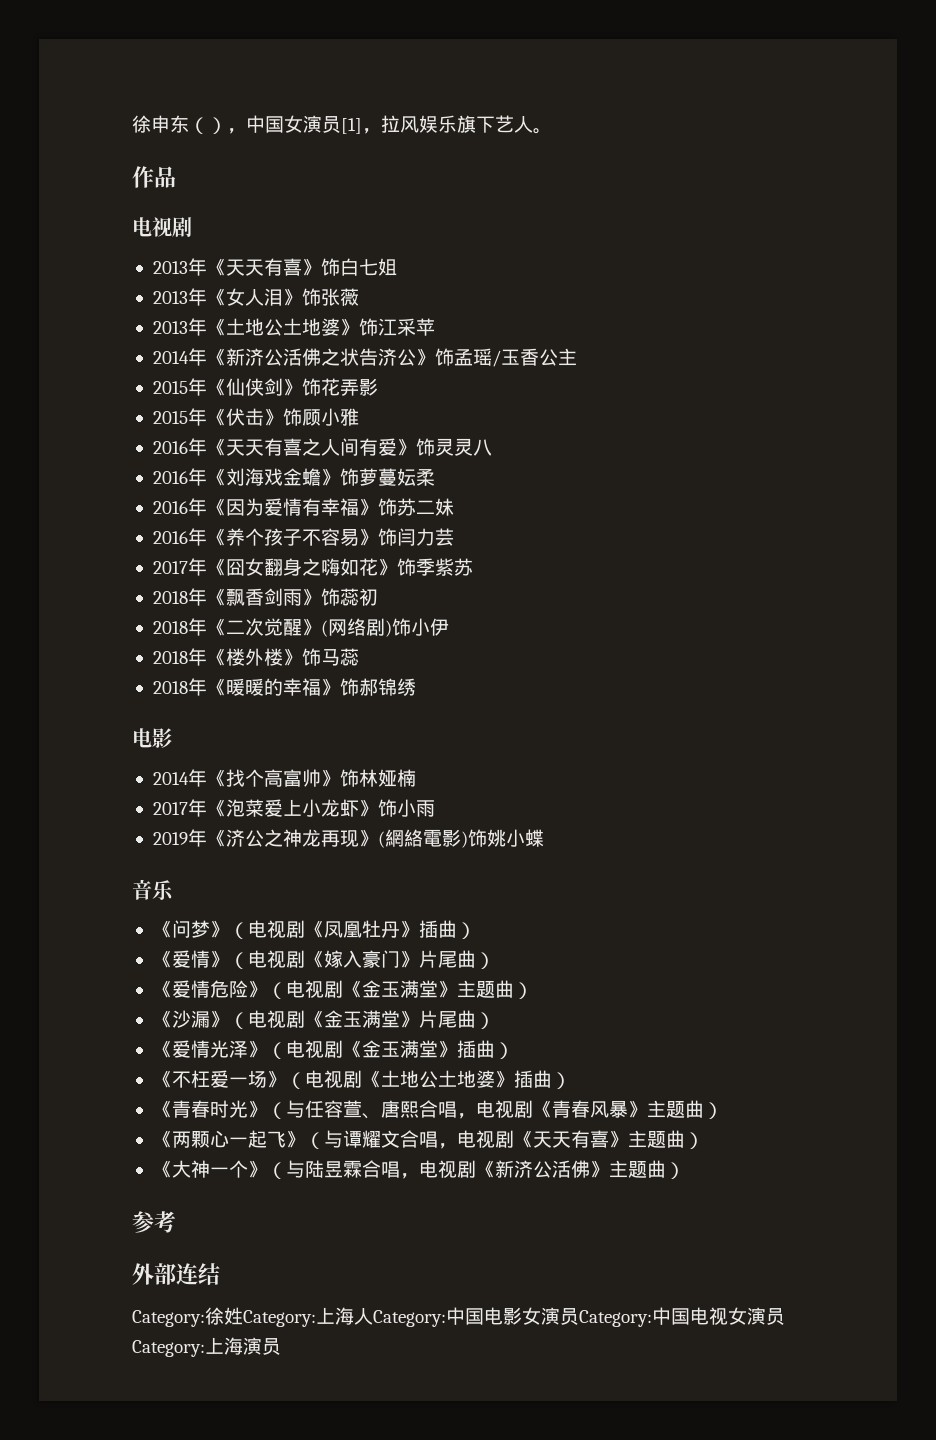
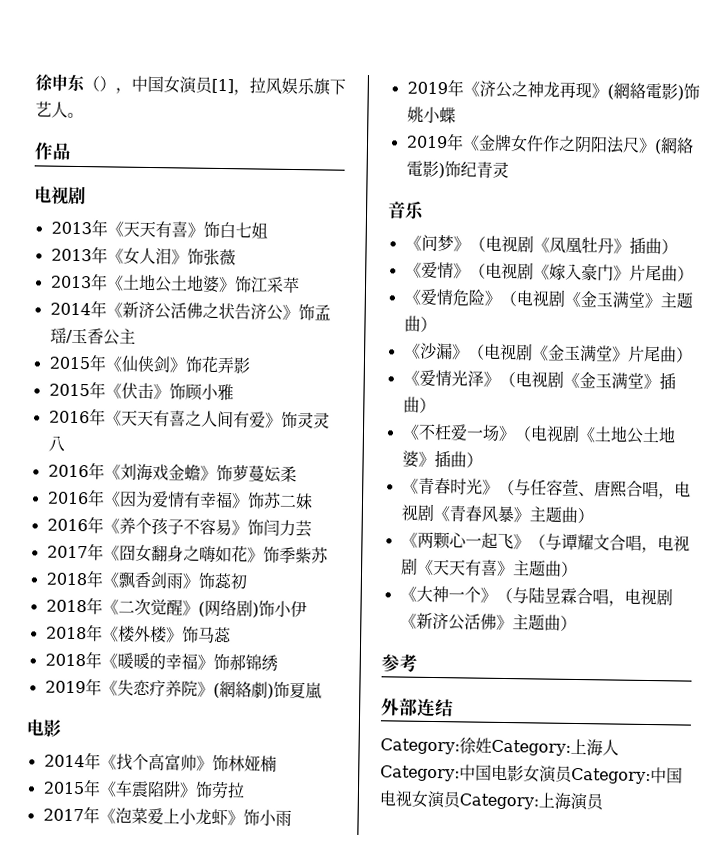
+ 2019年《失恋疗养院》(網絡劇)饰夏嵐
+ 2015年《车震陷阱》饰劳拉
+ 2019年《金牌女仵作之阴阳法尺》(網絡電影)饰纪青灵

